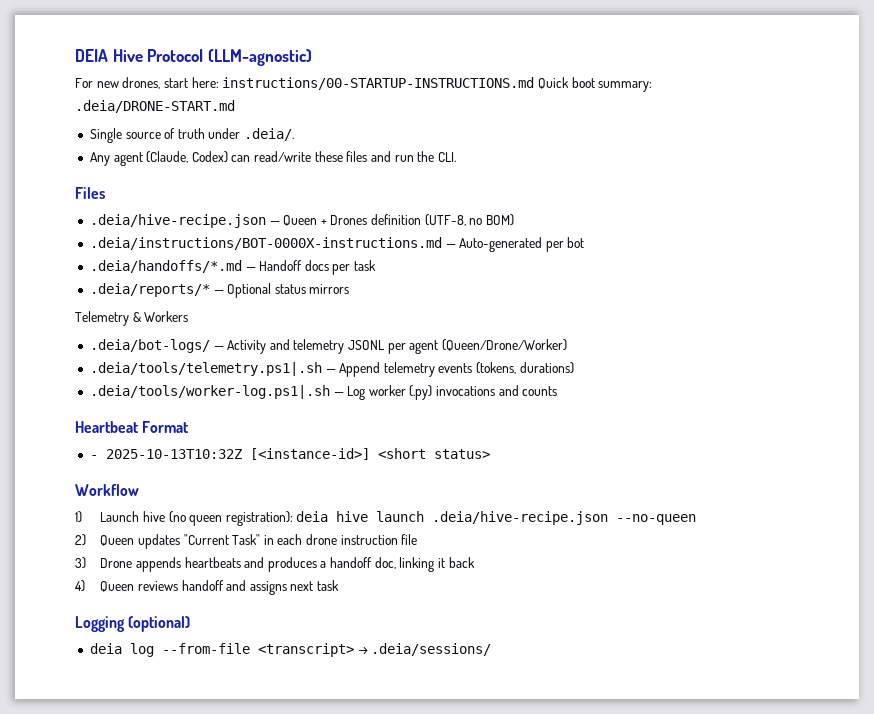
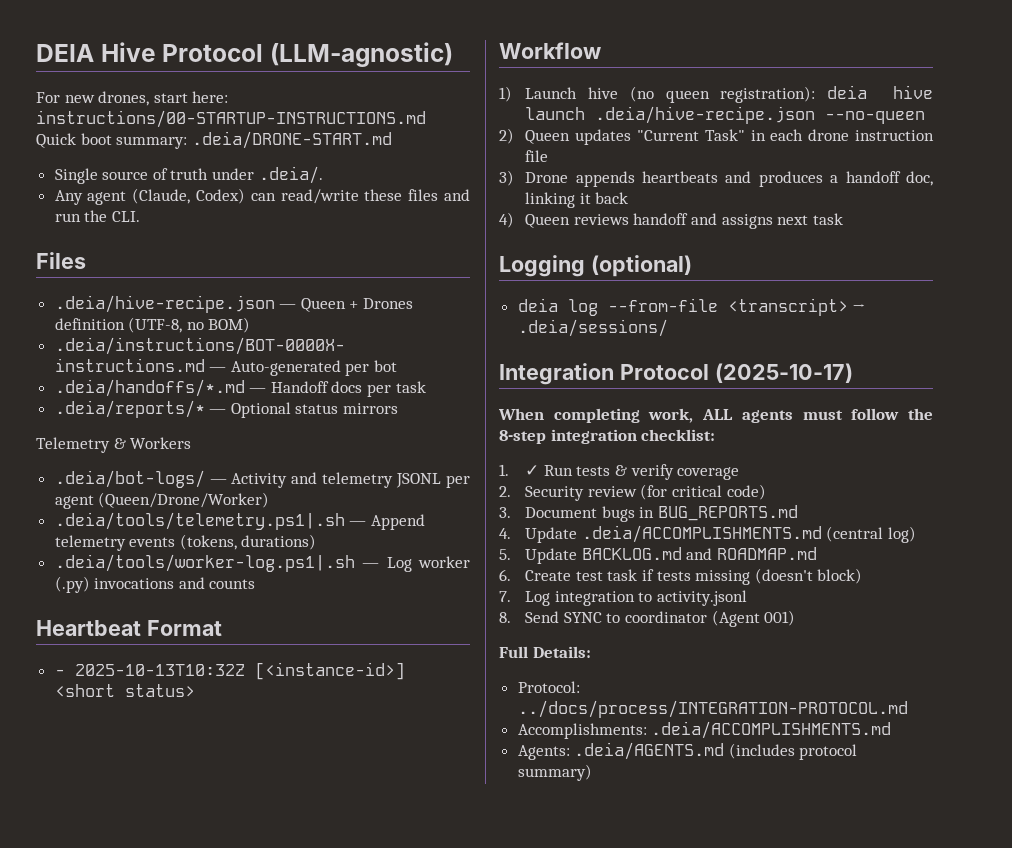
+ Integration Protocol (2025-10-17)
+ When completing work, ALL agents must follow the 8-step integration checklist:
+ 1. ✓ Run tests & verify coverage
+ 2. Security review (for critical code)
+ 3. Document bugs in BUG_REPORTS.md
+ 4. Update .deia/ACCOMPLISHMENTS.md (central log)
+ 5. Update BACKLOG.md and ROADMAP.md
+ 6. Create test task if tests missing (doesn't block)
+ 7. Log integration to activity.jsonl
+ 8. Send SYNC to coordinator (Agent 001)
+ Full Details:
+ Protocol: ../docs/process/INTEGRATION-PROTOCOL.md
+ Accomplishments: .deia/ACCOMPLISHMENTS.md
+ Agents: .deia/AGENTS.md (includes protocol summary)

